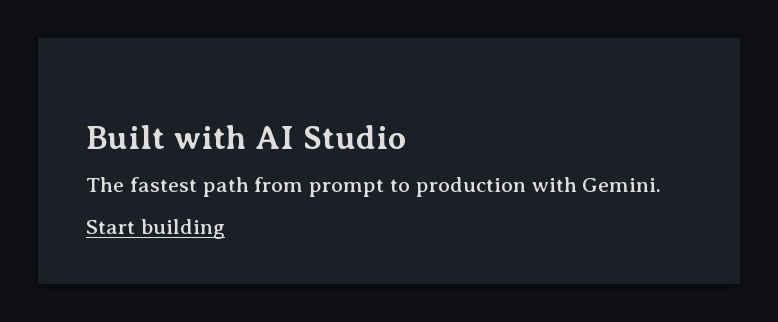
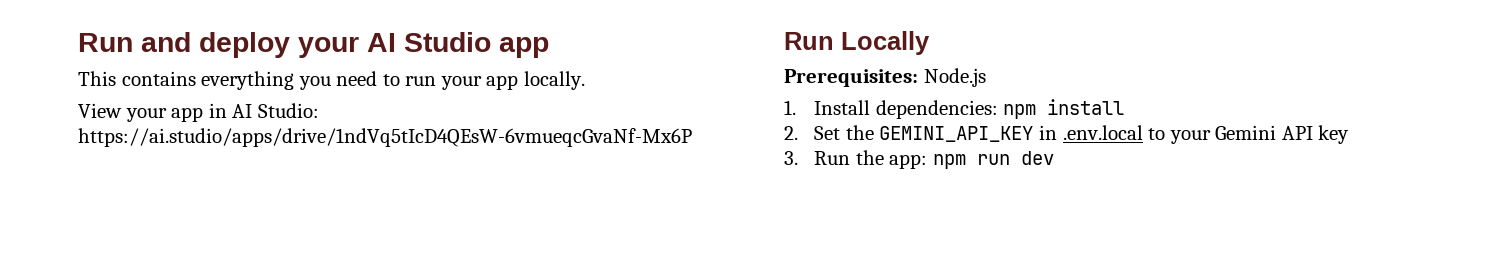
- Built with AI Studio
- The fastest path from prompt to production with Gemini.
- Start building
+ Run and deploy your AI Studio app
+ This contains everything you need to run your app locally.
+ View your app in AI Studio: https://ai.studio/apps/drive/1ndVq5tIcD4QEsW-6vmueqcGvaNf-Mx6P
+ Run Locally
+ Prerequisites: Node.js
+ 1. Install dependencies: npm install
+ 2. Set the GEMINI_API_KEY in .env.local to your Gemini API key
+ 3. Run the app: npm run dev

